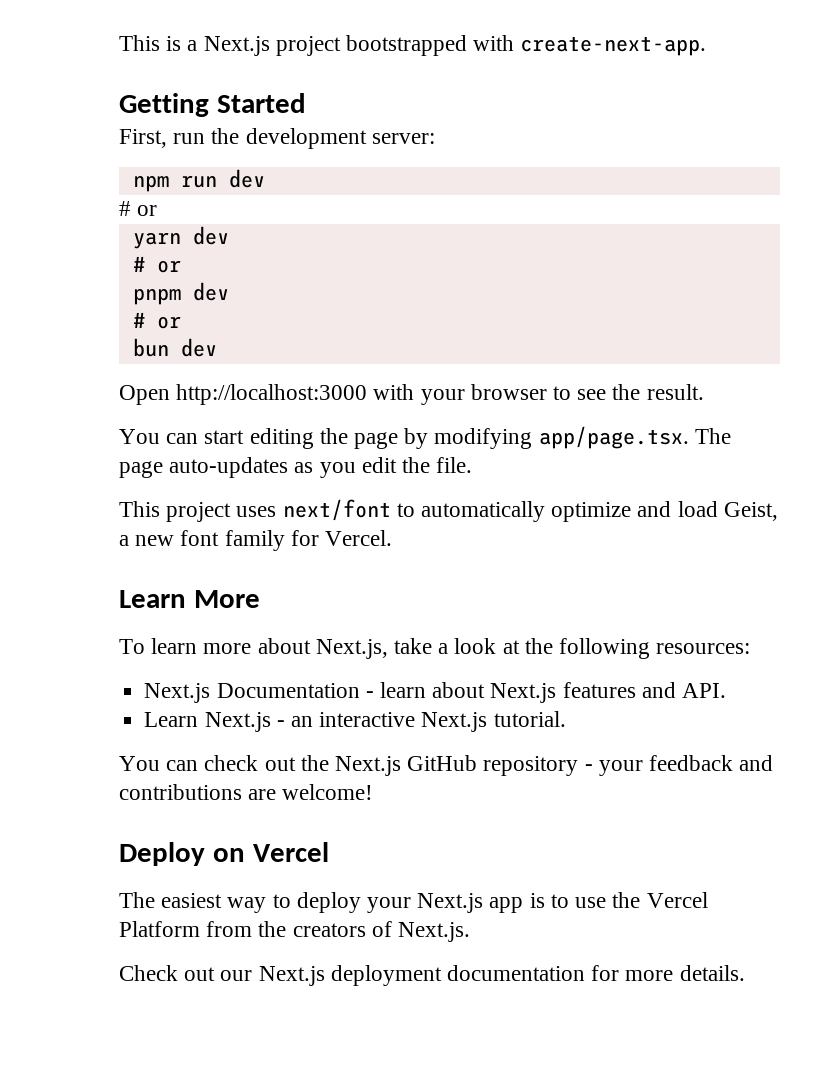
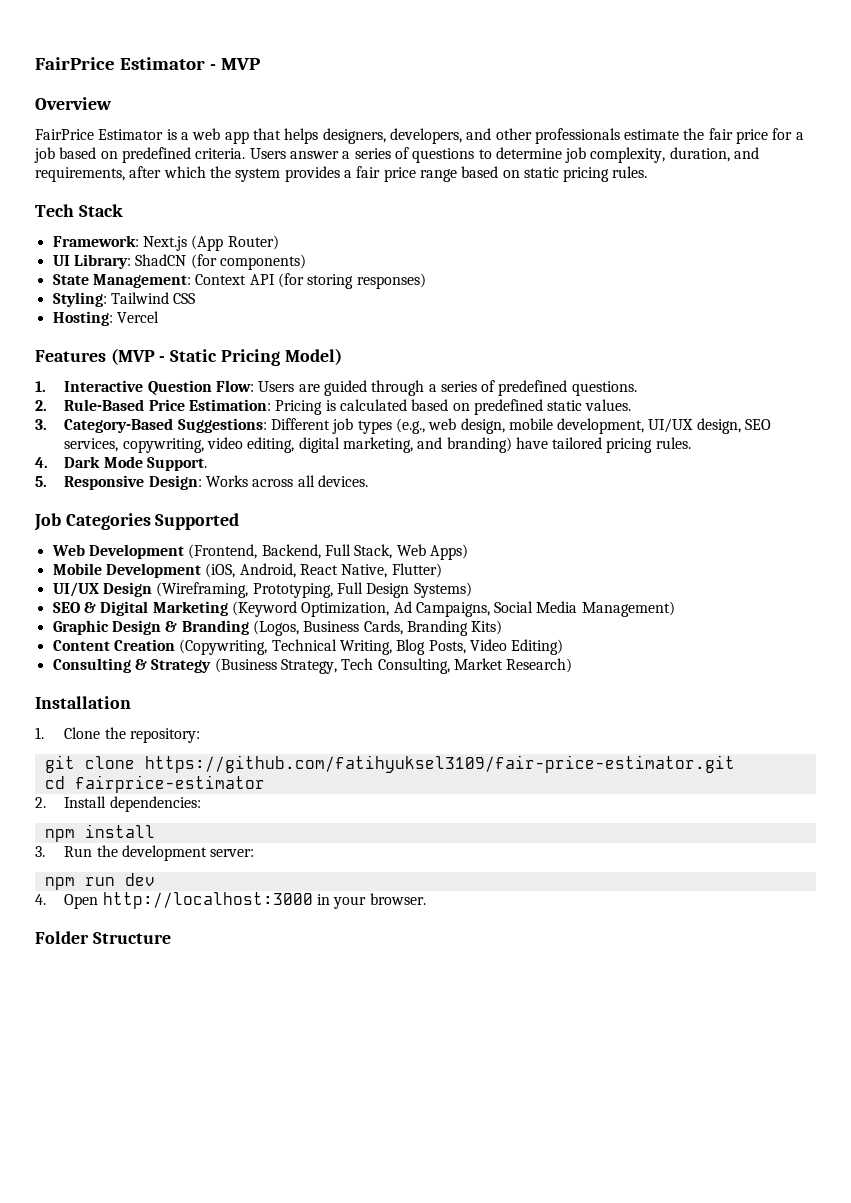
- This is a Next.js project bootstrapped with create-next-app.
- Getting Started
- First, run the development server:
+ FairPrice Estimator - MVP
+ Overview
+ FairPrice Estimator is a web app that helps designers, developers, and other professionals estimate the fair price for a job based on predefined criteria. Users answer a series of questions to determine job complexity, duration, and requirements, after which the system provides a fair price range based on static pricing rules.
+ Tech Stack
+ Framework: Next.js (App Router)
+ UI Library: ShadCN (for components)
+ State Management: Context API (for storing responses)
+ Styling: Tailwind CSS
+ Hosting: Vercel
+ Features (MVP - Static Pricing Model)
+ 1. Interactive Question Flow: Users are guided through a series of predefined questions.
+ 2. Rule-Based Price Estimation: Pricing is calculated based on predefined static values.
+ 3. Category-Based Suggestions: Different job types (e.g., web design, mobile development, UI/UX design, SEO services, copywriting, video editing, digital marketing, and branding) have tailored pricing rules.
+ 4. Dark Mode Support.
+ 5. Responsive Design: Works across all devices.
+ Job Categories Supported
+ Web Development (Frontend, Backend, Full Stack, Web Apps)
+ Mobile Development (iOS, Android, React Native, Flutter)
+ UI/UX Design (Wireframing, Prototyping, Full Design Systems)
+ SEO & Digital Marketing (Keyword Optimization, Ad Campaigns, Social Media Management)
+ Graphic Design & Branding (Logos, Business Cards, Branding Kits)
+ Content Creation (Copywriting, Technical Writing, Blog Posts, Video Editing)
+ Consulting & Strategy (Business Strategy, Tech Consulting, Market Research)
+ Installation
+ 1. Clone the repository:
+ git clone https://github.com/fatihyuksel3109/fair-price-estimator.git
+ cd fairprice-estimator
+ 2. Install dependencies:
+ npm install
+ 3. Run the development server:
  npm run dev
- # or
- yarn dev
- # or
- pnpm dev
- # or
- bun dev
- Open http://localhost:3000 with your browser to see the result.
- You can start editing the page by modifying app/page.tsx. The page auto-updates as you edit the file.
- This project uses next/font to automatically optimize and load Geist, a new font family for Vercel.
- Learn More
- To learn more about Next.js, take a look at the following resources:
- Next.js Documentation - learn about Next.js features and API.
- Learn Next.js - an interactive Next.js tutorial.
- You can check out the Next.js GitHub repository - your feedback and contributions are welcome!
- Deploy on Vercel
- The easiest way to deploy your Next.js app is to use the Vercel Platform from the creators of Next.js.
- Check out our Next.js deployment documentation for more details.
+ 4. Open http://localhost:3000 in your browser.
+ Folder Structure

